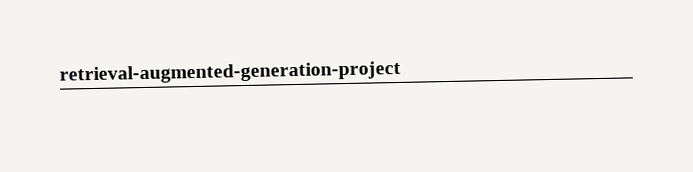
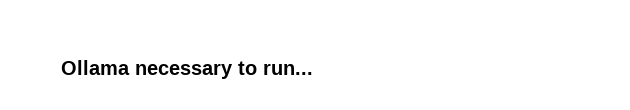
- retrieval-augmented-generation-project
+ Ollama necessary to run...

